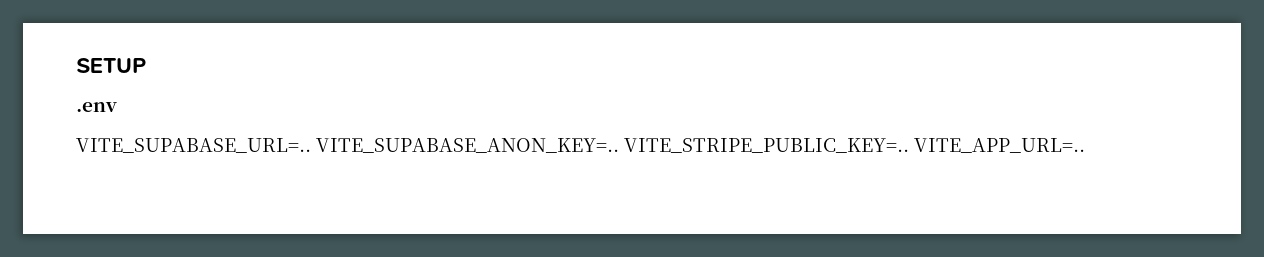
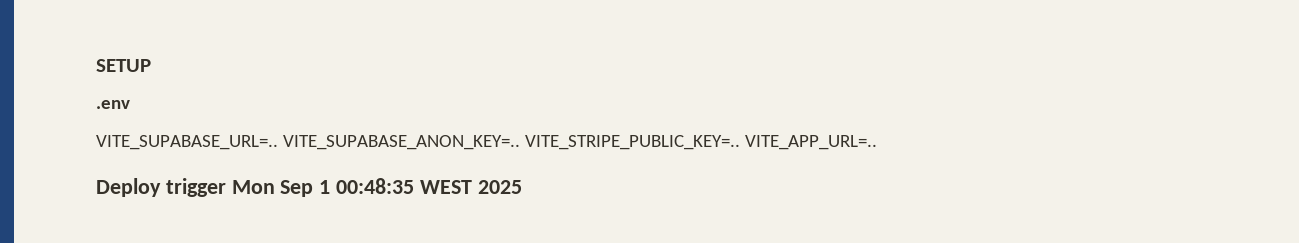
+ Deploy trigger Mon Sep 1 00:48:35 WEST 2025

